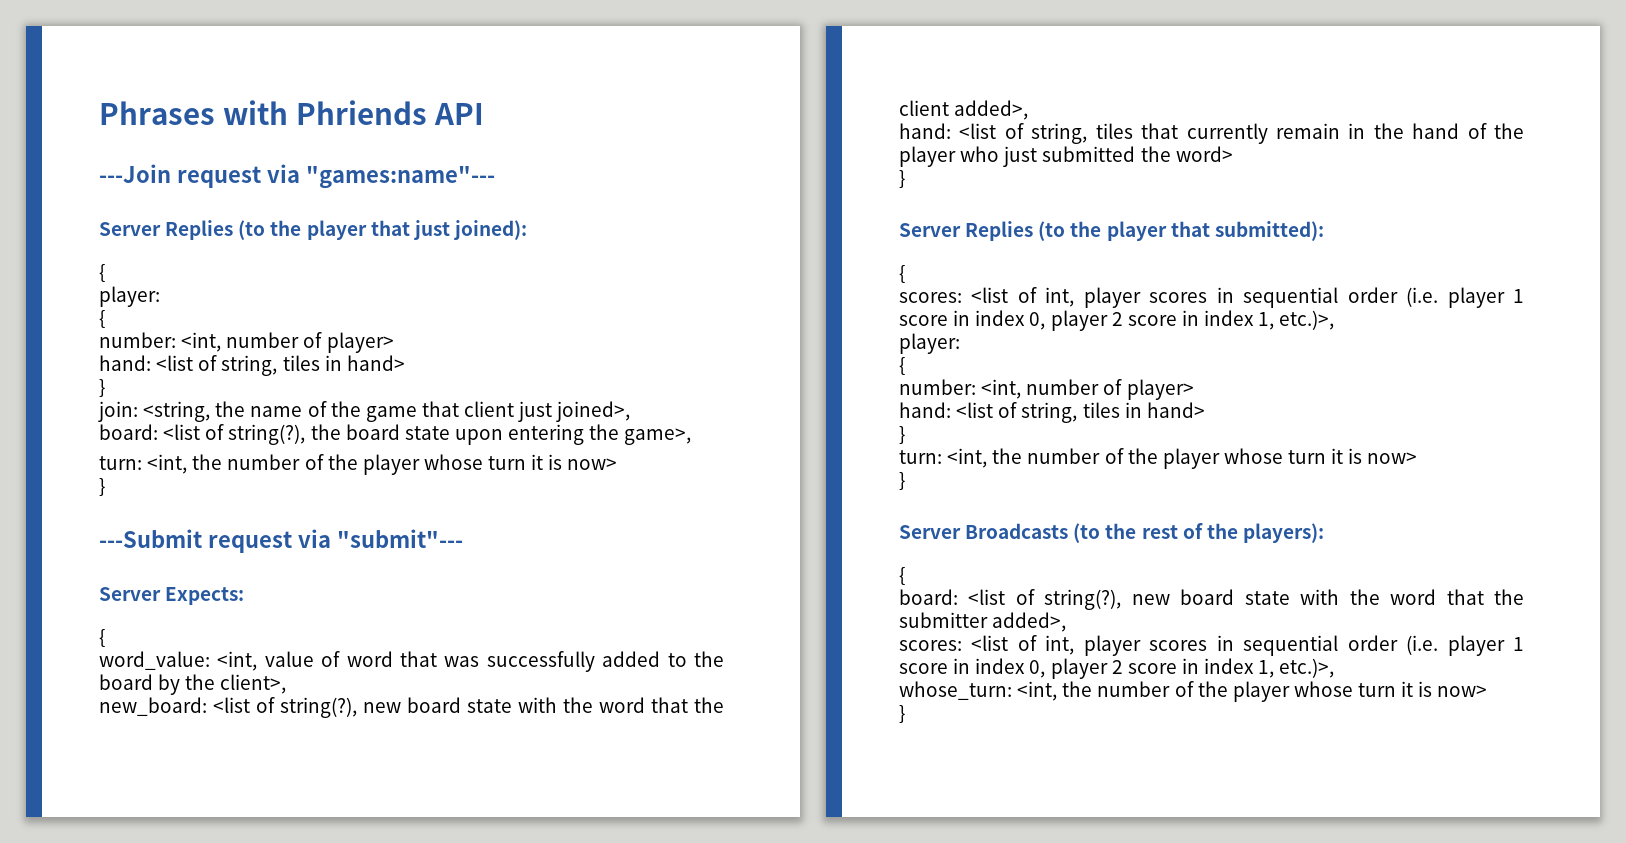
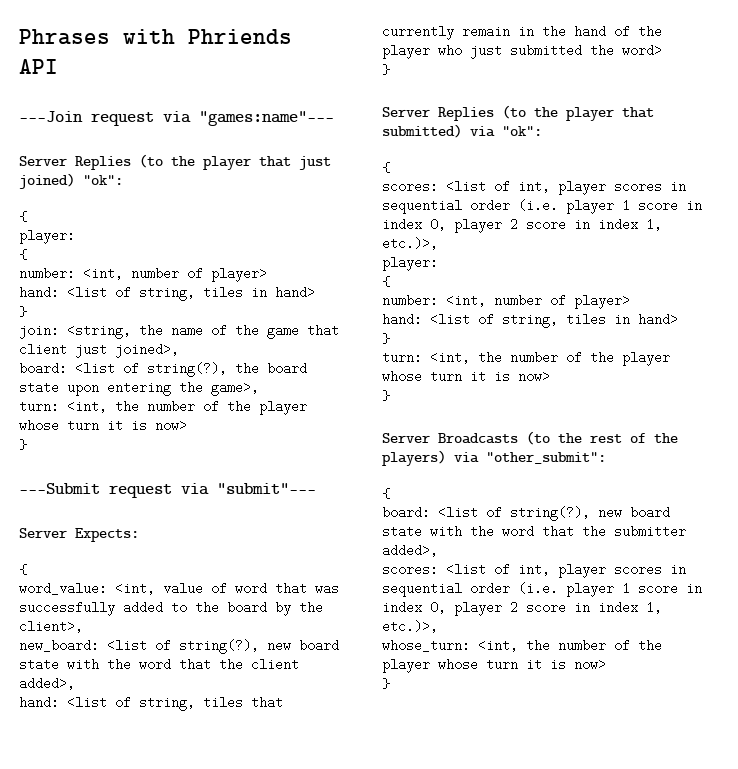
- Server Replies (to the player that just joined):
+ Server Replies (to the player that just joined) "ok":
- Server Replies (to the player that submitted):
+ Server Replies (to the player that submitted) via "ok":
- Server Broadcasts (to the rest of the players):
+ Server Broadcasts (to the rest of the players) via "other_submit":

